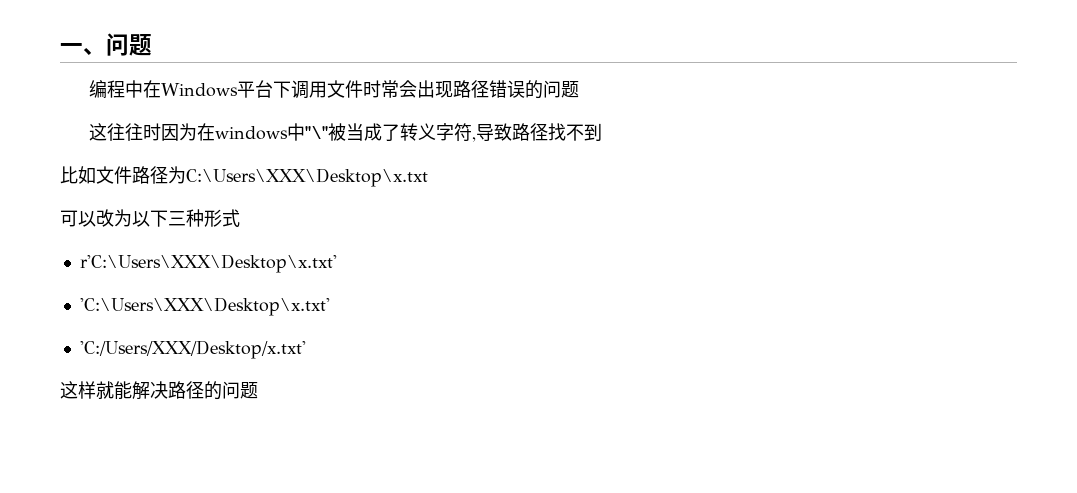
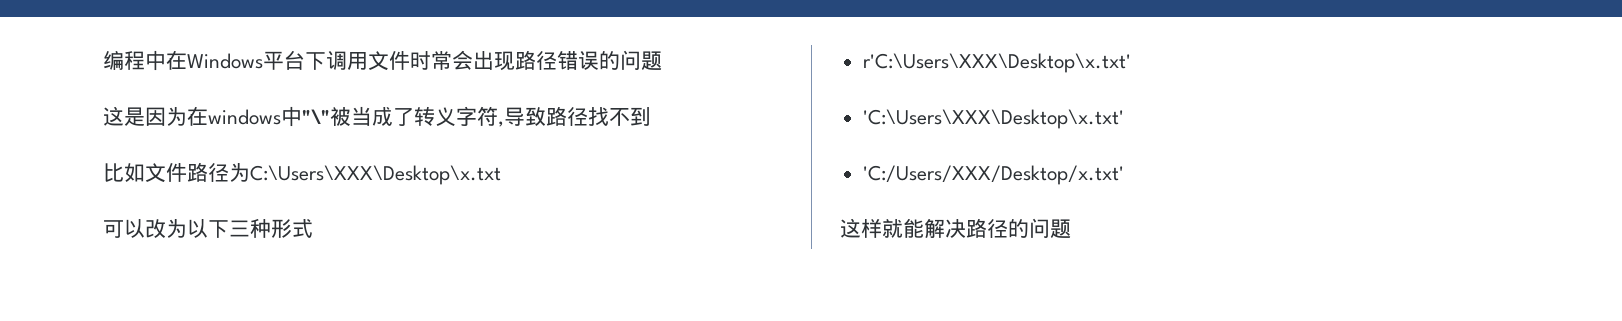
- 一、问题
- 这往往时因为在windows中"\"被当成了转义字符,导致路径找不到
+ 这是因为在windows中"\"被当成了转义字符,导致路径找不到

